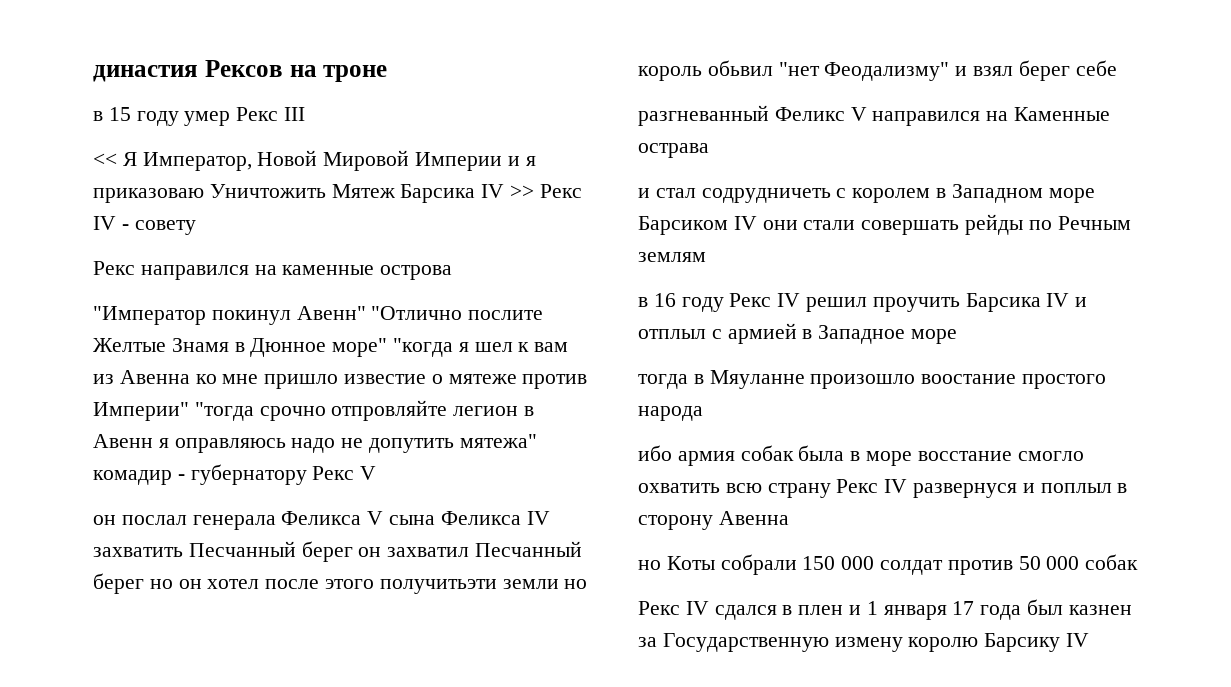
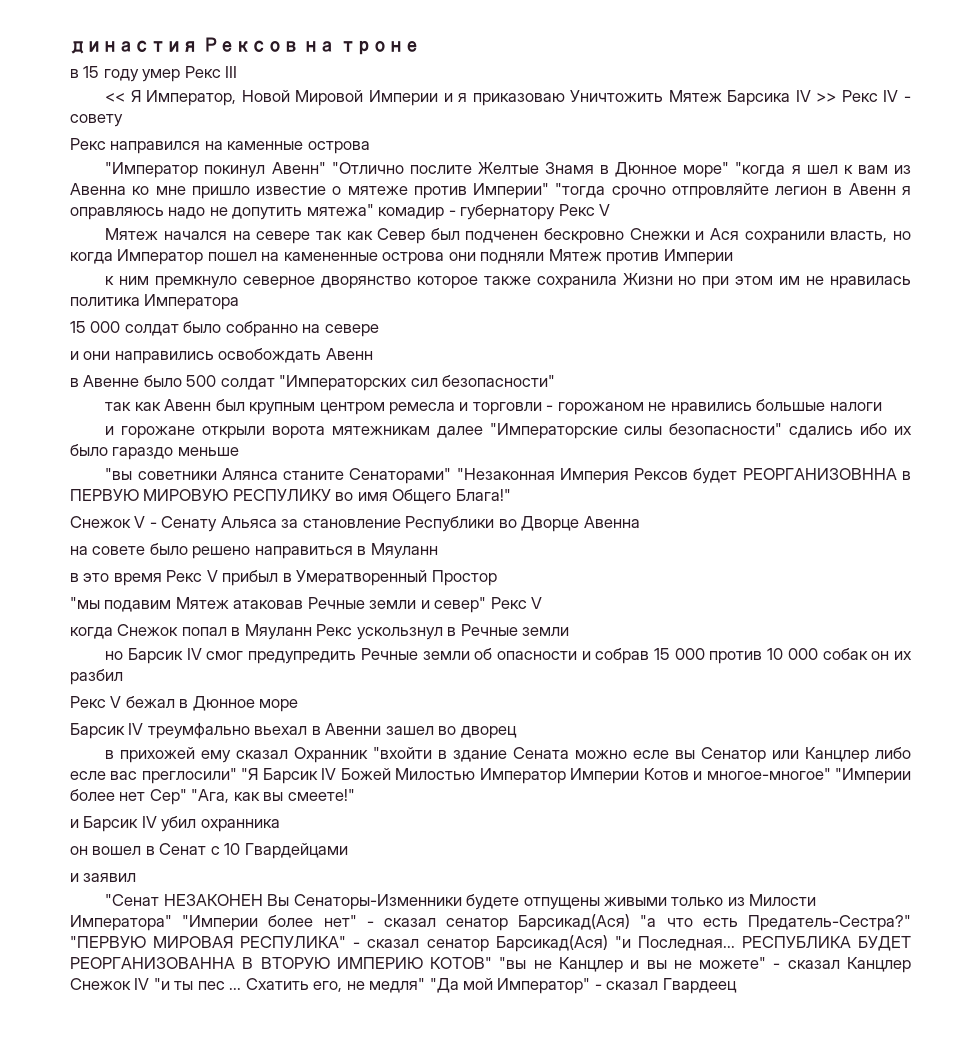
- он послал генерала Феликса V сына Феликса IV захватить Песчанный берег он захватил Песчанный берег но он хотел после этого получитьэти земли но король обьвил "нет Феодализму" и взял берег себе
- разгневанный Феликс V направился на Каменные острава
- и стал содрудничеть с королем в Западном море Барсиком IV они стали совершать рейды по Речным землям
- в 16 году Рекс IV решил проучить Барсика IV и отплыл с армией в Западное море
- тогда в Мяуланне произошло воостание простого народа
- ибо армия собак была в море восстание смогло охватить всю страну Рекс IV развернуся и поплыл в сторону Авенна
- но Коты собрали 150 000 солдат против 50 000 собак
- Рекс IV сдался в плен и 1 января 17 года был казнен за Государственную измену королю Барсику IV
+ Мятеж начался на севере так как Север был подченен бескровно Снежки и Ася сохранили власть, но когда Император пошел на камененные острова они подняли Мятеж против Империи
+ к ним премкнуло северное дворянство которое также сохранила Жизни но при этом им не нравилась политика Императора
+ 15 000 солдат было собранно на севере
+ и они направились освобождать Авенн
+ в Авенне было 500 солдат "Императорских сил безопасности"
+ так как Авенн был крупным центром ремесла и торговли - горожаном не нравились большые налоги
+ и горожане открыли ворота мятежникам далее "Императорские силы безопасности" сдались ибо их было гараздо меньше
+ "вы советники Алянса станите Сенаторами" "Незаконная Империя Рексов будет РЕОРГАНИЗОВННА в ПЕРВУЮ МИРОВУЮ РЕСПУЛИКУ во имя Общего Блага!"
+ Снежок V - Сенату Альяса за становление Республики во Дворце Авенна
+ на совете было решено направиться в Мяуланн
+ в это время Рекс V прибыл в Умератворенный Простор
+ "мы подавим Мятеж атаковав Речные земли и север" Рекс V
+ когда Снежок попал в Мяуланн Рекс ускользнул в Речные земли
+ но Барсик IV смог предупредить Речные земли об опасности и собрав 15 000 против 10 000 собак он их разбил
+ Рекс V бежал в Дюнное море
+ Барсик IV треумфально вьехал в Авенни зашел во дворец
+ в прихожей ему сказал Охранник "вхойти в здание Сената можно есле вы Сенатор или Канцлер либо есле вас преглосили" "Я Барсик IV Божей Милостью Император Империи Котов и многое-многое" "Империи более нет Сер" "Ага, как вы смеете!"
+ и Барсик IV убил охранника
+ он вошел в Сенат с 10 Гвардейцами
+ и заявил
+ "Сенат НЕЗАКОНЕН Вы Сенаторы-Изменники будете отпущены живыми только из Милости Императора" "Империи более нет" - сказал сенатор Барсикад(Ася) "а что есть Предатель-Сестра?" "ПЕРВУЮ МИРОВАЯ РЕСПУЛИКА" - сказал сенатор Барсикад(Ася) "и Последная... РЕСПУБЛИКА БУДЕТ РЕОРГАНИЗОВАННА В ВТОРУЮ ИМПЕРИЮ КОТОВ" "вы не Канцлер и вы не можете" - сказал Канцлер Снежок IV "и ты пес ... Схатить его, не медля" "Да мой Император" - сказал Гвардеец

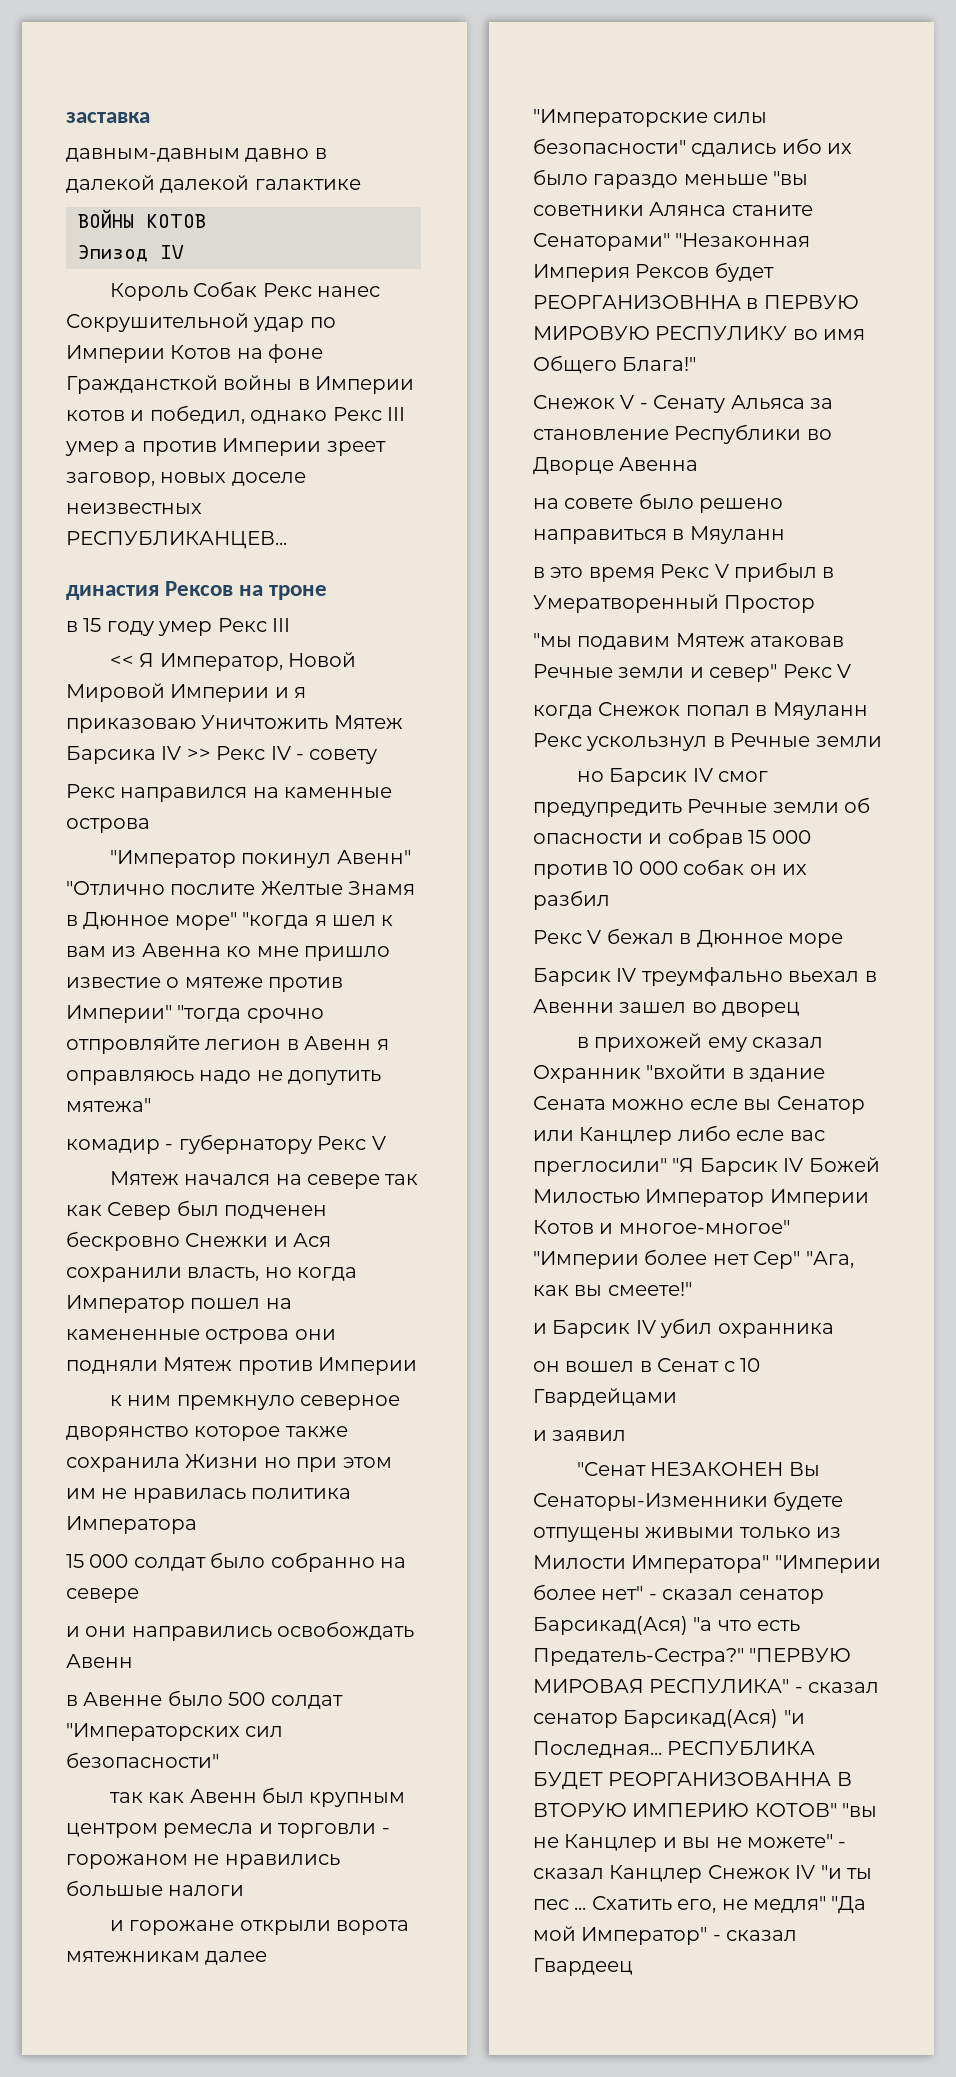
+ заставка
+ давным-давным давно в далекой далекой галактике
+ ВОЙНЫ КОТОВ
+ Эпизод IV
+ Король Собак Рекс нанес Сокрушительной удар по Империи Котов на фоне Граждансткой войны в Империи котов и победил, однако Рекс III умер а против Империи зреет заговор, новых доселе неизвестных РЕСПУБЛИКАНЦЕВ...
- "Император покинул Авенн" "Отлично послите Желтые Знамя в Дюнное море" "когда я шел к вам из Авенна ко мне пришло известие о мятеже против Империи" "тогда срочно отпровляйте легион в Авенн я оправляюсь надо не допутить мятежа" комадир - губернатору Рекс V
+ "Император покинул Авенн" "Отлично послите Желтые Знамя в Дюнное море" "когда я шел к вам из Авенна ко мне пришло известие о мятеже против Империи" "тогда срочно отпровляйте легион в Авенн я оправляюсь надо не допутить мятежа"
+ комадир - губернатору Рекс V
- и горожане открыли ворота мятежникам далее "Императорские силы безопасности" сдались ибо их было гараздо меньше
- "вы советники Алянса станите Сенаторами" "Незаконная Империя Рексов будет РЕОРГАНИЗОВННА в ПЕРВУЮ МИРОВУЮ РЕСПУЛИКУ во имя Общего Блага!"
+ и горожане открыли ворота мятежникам далее "Императорские силы безопасности" сдались ибо их было гараздо меньше "вы советники Алянса станите Сенаторами" "Незаконная Империя Рексов будет РЕОРГАНИЗОВННА в ПЕРВУЮ МИРОВУЮ РЕСПУЛИКУ во имя Общего Блага!"

